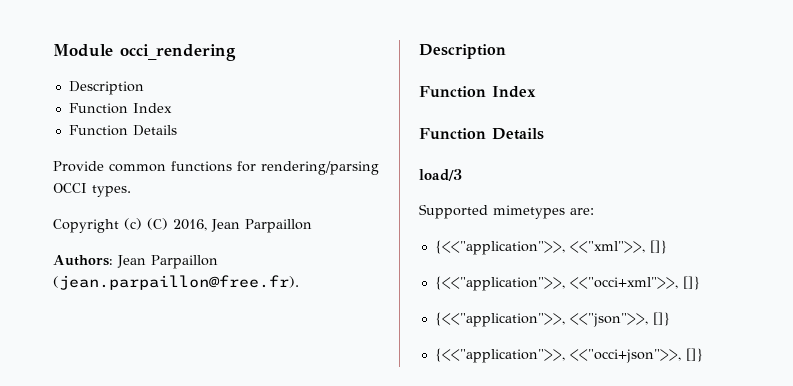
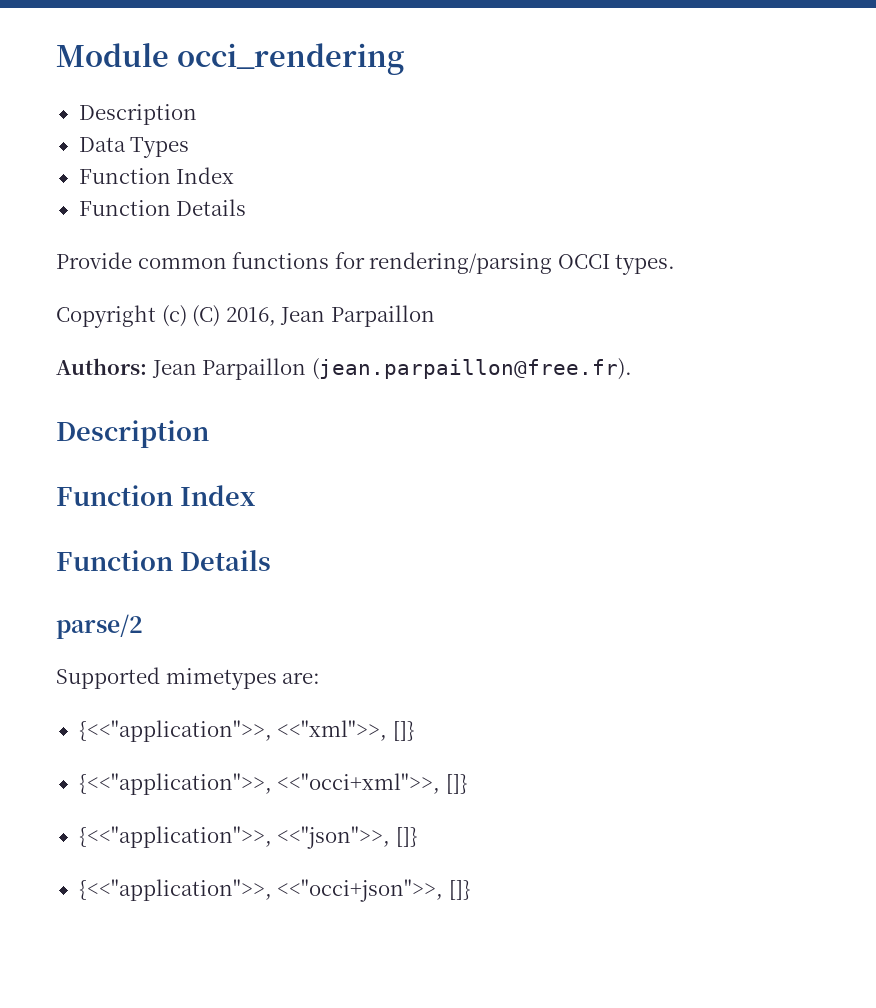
+ Data Types
- load/3
+ parse/2

